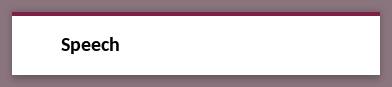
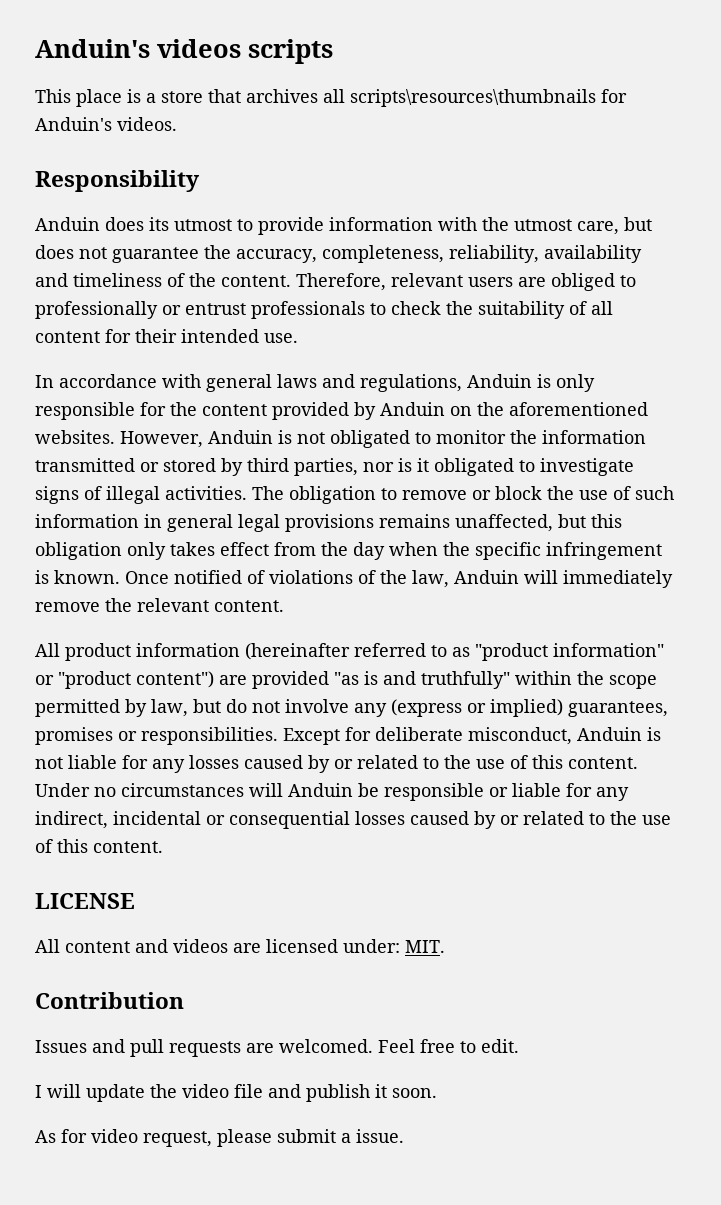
- Speech
+ Anduin's videos scripts
+ This place is a store that archives all scripts\resources\thumbnails for Anduin's videos.
+ Responsibility
+ Anduin does its utmost to provide information with the utmost care, but does not guarantee the accuracy, completeness, reliability, availability and timeliness of the content. Therefore, relevant users are obliged to professionally or entrust professionals to check the suitability of all content for their intended use.
+ In accordance with general laws and regulations, Anduin is only responsible for the content provided by Anduin on the aforementioned websites. However, Anduin is not obligated to monitor the information transmitted or stored by third parties, nor is it obligated to investigate signs of illegal activities. The obligation to remove or block the use of such information in general legal provisions remains unaffected, but this obligation only takes effect from the day when the specific infringement is known. Once notified of violations of the law, Anduin will immediately remove the relevant content.
+ All product information (hereinafter referred to as "product information" or "product content") are provided "as is and truthfully" within the scope permitted by law, but do not involve any (express or implied) guarantees, promises or responsibilities. Except for deliberate misconduct, Anduin is not liable for any losses caused by or related to the use of this content. Under no circumstances will Anduin be responsible or liable for any indirect, incidental or consequential losses caused by or related to the use of this content.
+ LICENSE
+ All content and videos are licensed under: MIT.
+ Contribution
+ Issues and pull requests are welcomed. Feel free to edit.
+ I will update the video file and publish it soon.
+ As for video request, please submit a issue.

